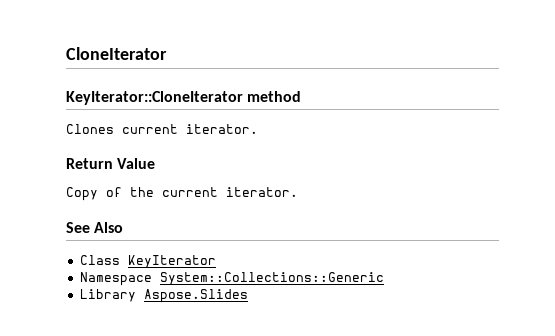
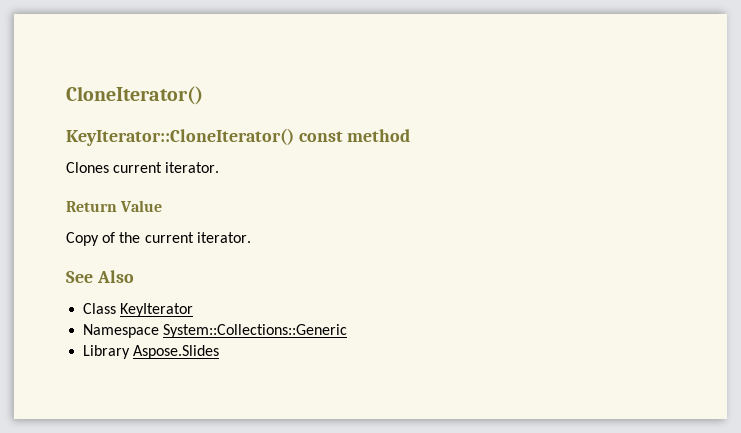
- CloneIterator
- KeyIterator::CloneIterator method
+ CloneIterator()
+ KeyIterator::CloneIterator() const method

